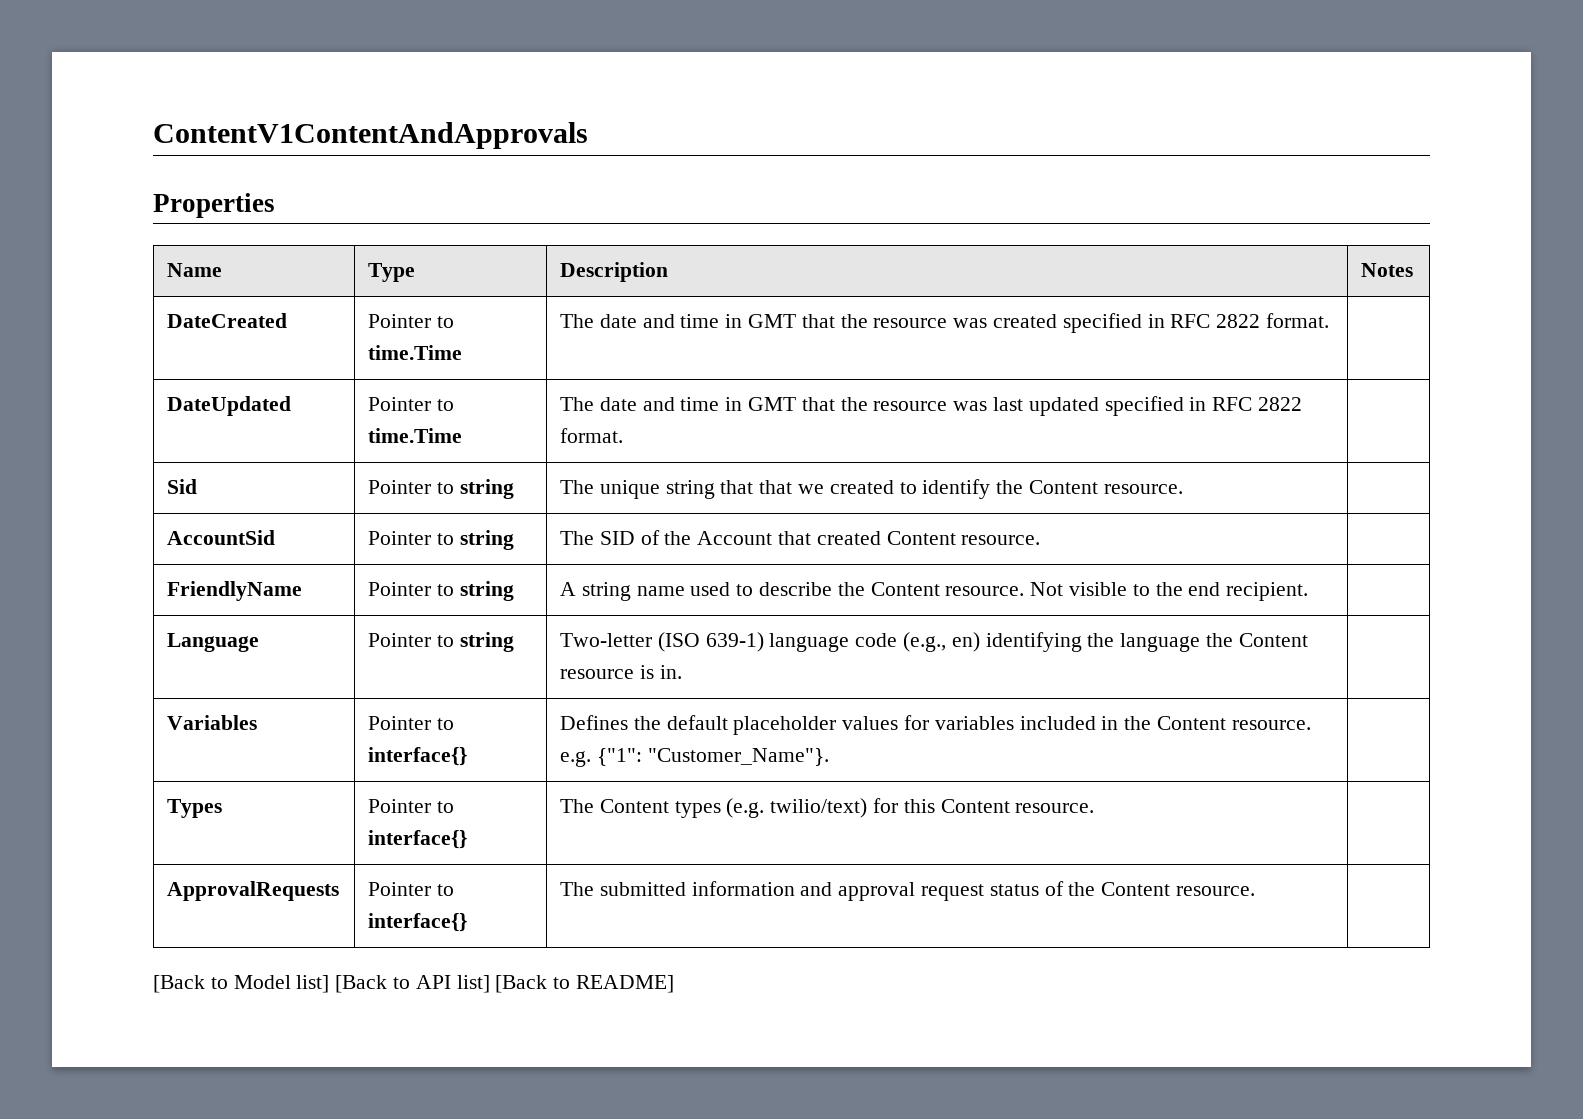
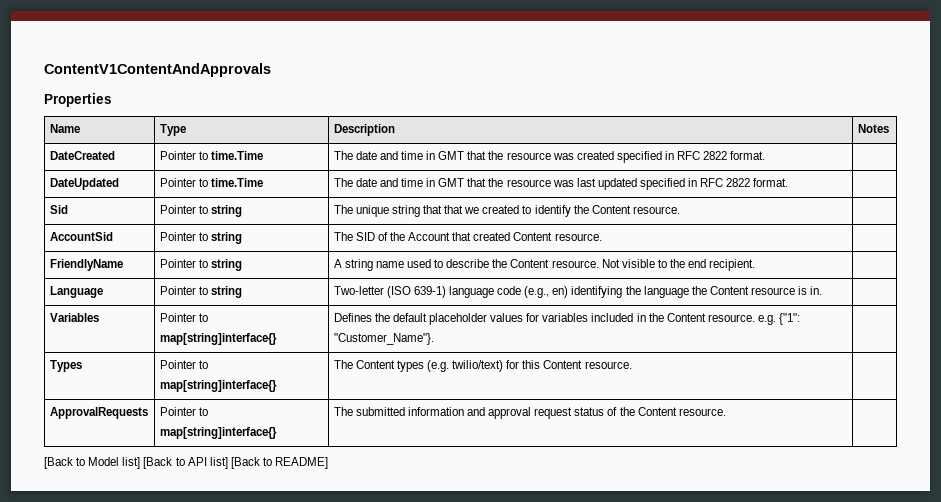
- Variables | Pointer to interface{} | Defines the default placeholder values for variables included in the Content resource. e.g. {"1": "Customer_Name"}. |
+ Variables | Pointer to map[string]interface{} | Defines the default placeholder values for variables included in the Content resource. e.g. {"1": "Customer_Name"}. |
- Types | Pointer to interface{} | The Content types (e.g. twilio/text) for this Content resource. |
+ Types | Pointer to map[string]interface{} | The Content types (e.g. twilio/text) for this Content resource. |
- ApprovalRequests | Pointer to interface{} | The submitted information and approval request status of the Content resource. |
+ ApprovalRequests | Pointer to map[string]interface{} | The submitted information and approval request status of the Content resource. |

